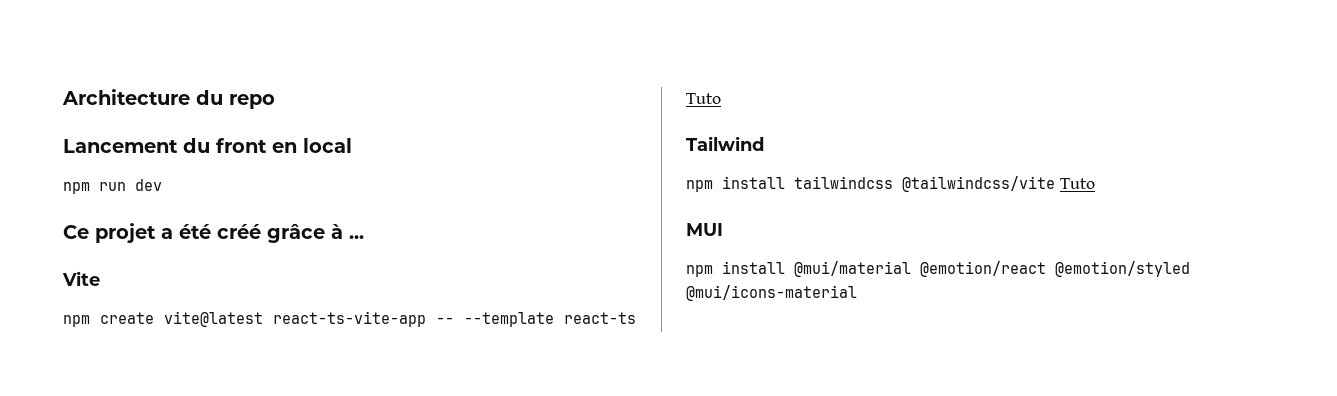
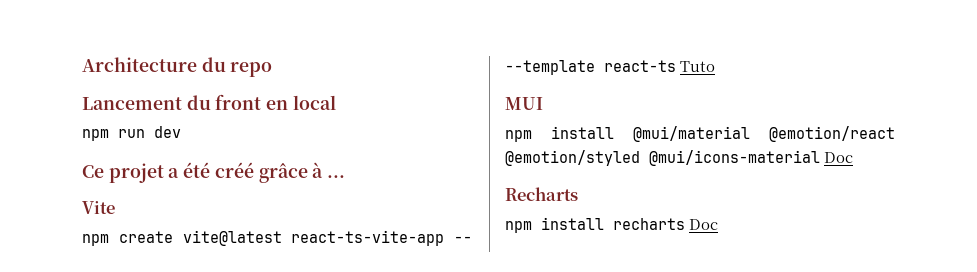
- Tailwind
- npm install tailwindcss @tailwindcss/vite Tuto
- npm install @mui/material @emotion/react @emotion/styled @mui/icons-material
+ npm install @mui/material @emotion/react @emotion/styled @mui/icons-material Doc
+ Recharts
+ npm install recharts Doc

